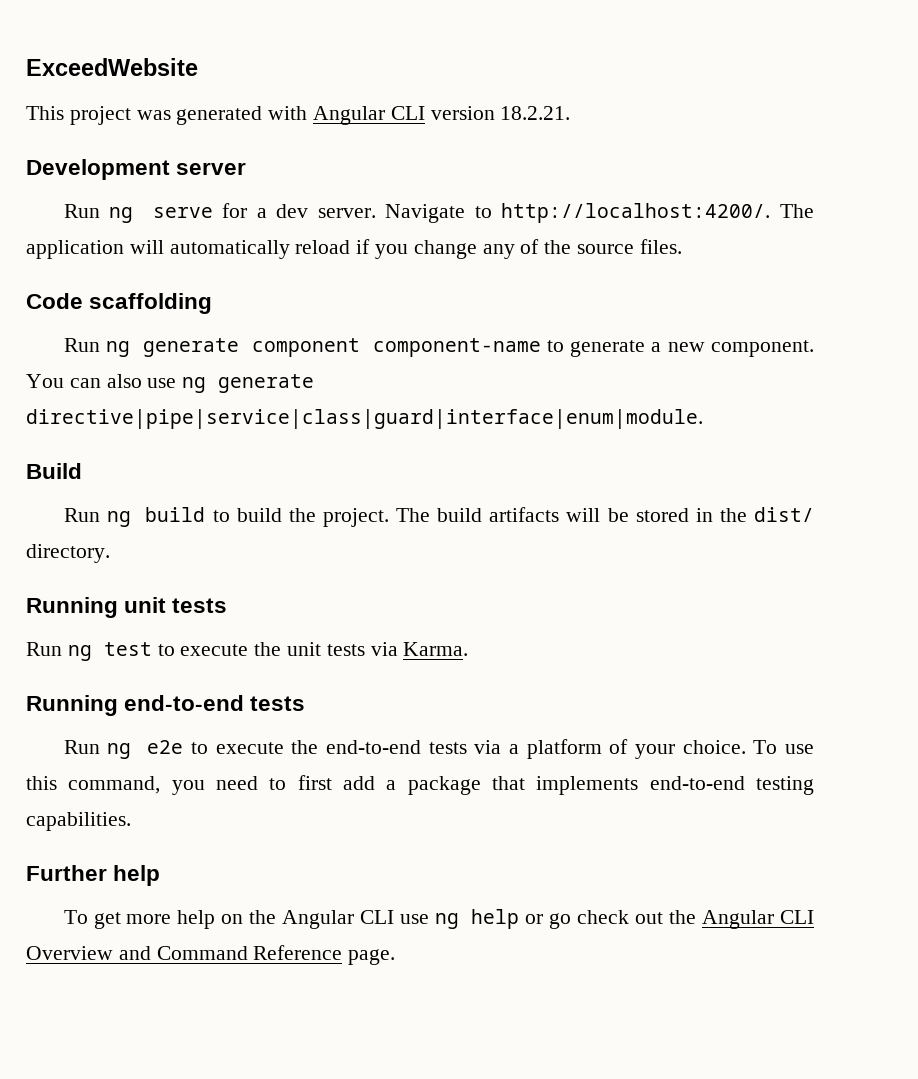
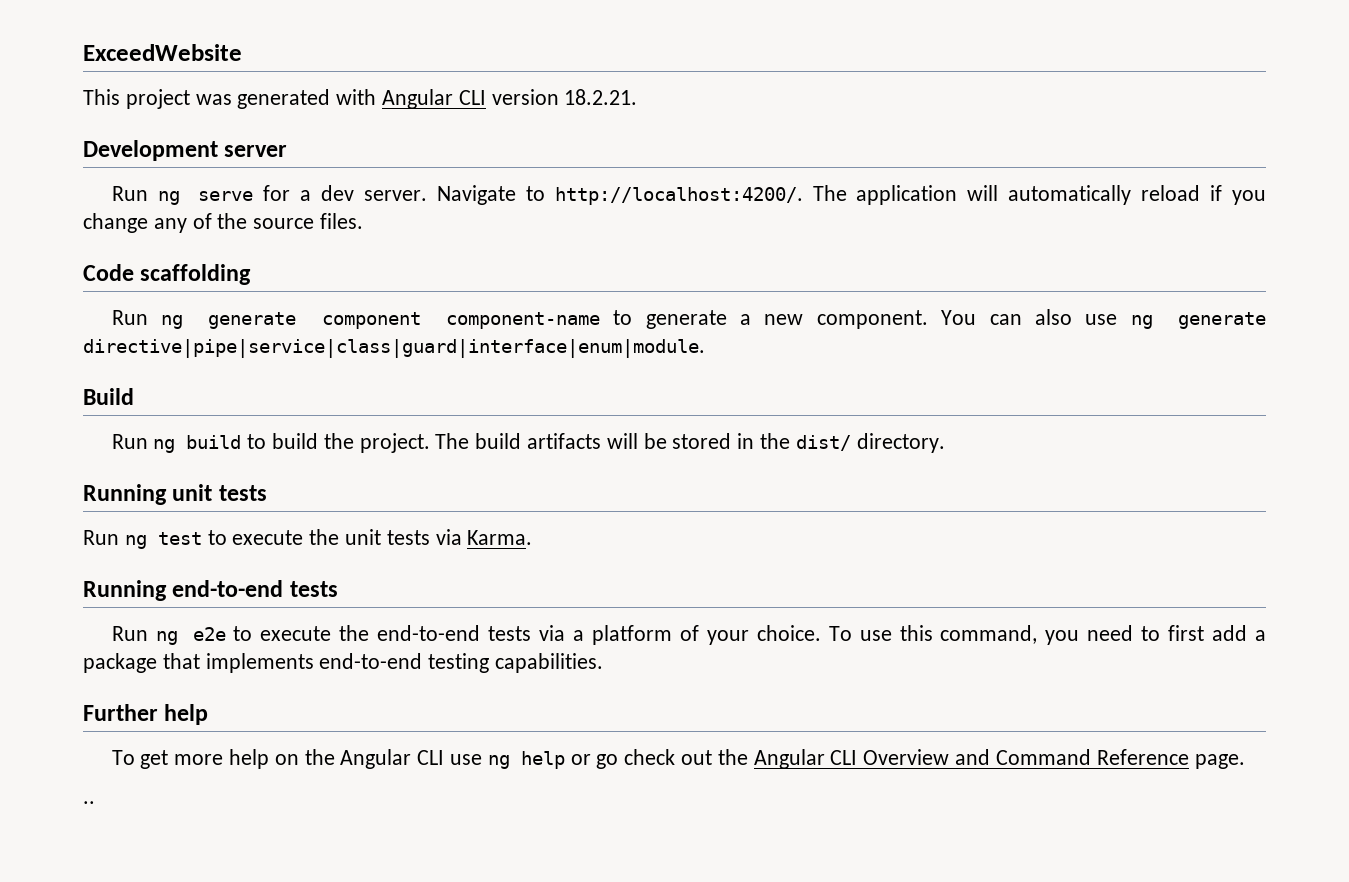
+ ..

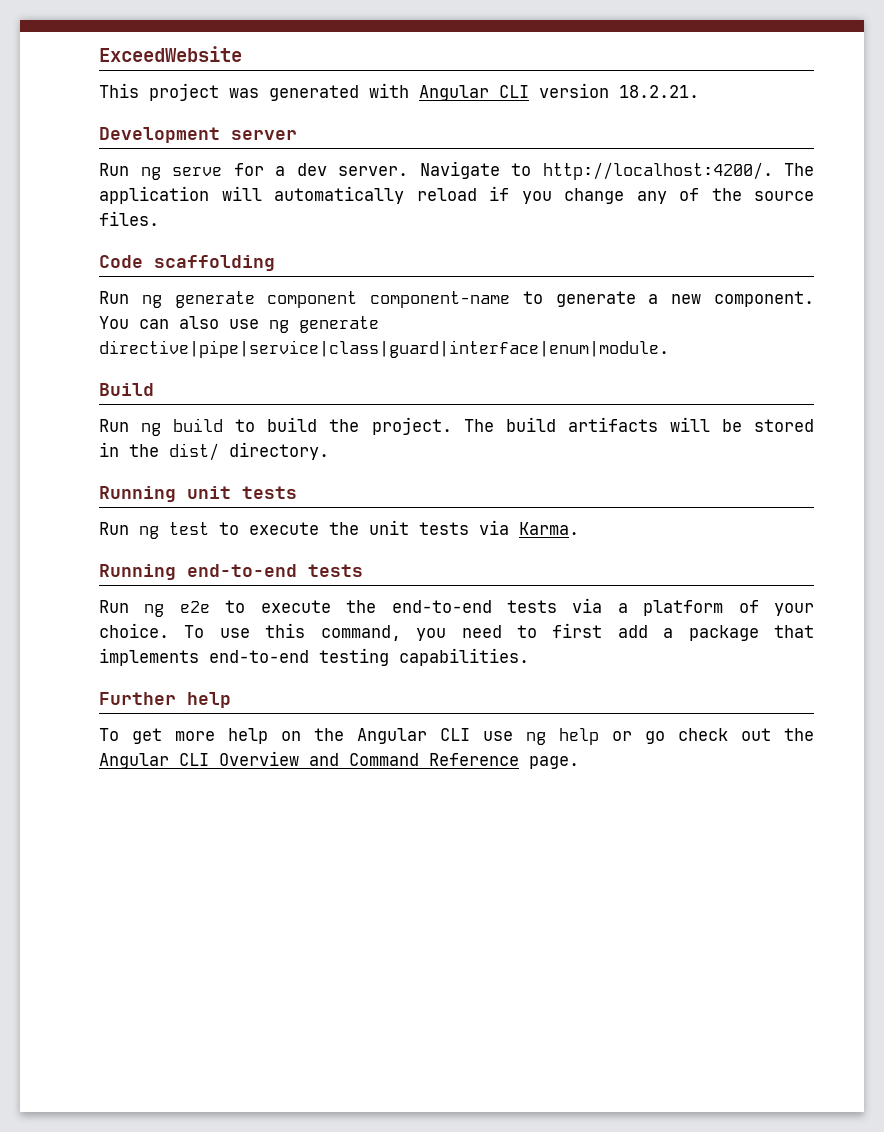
- ..

